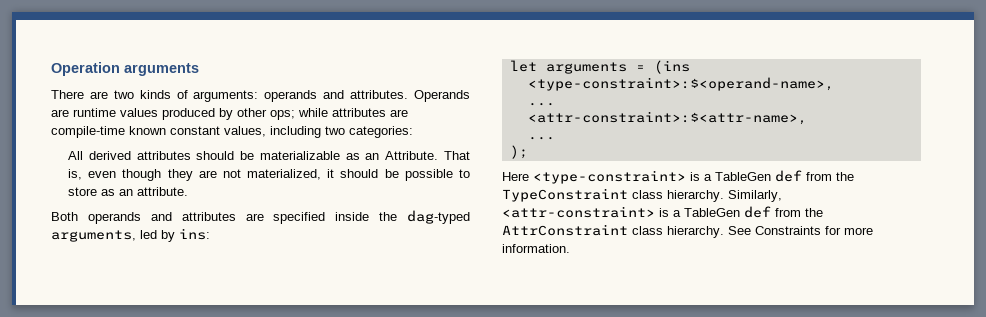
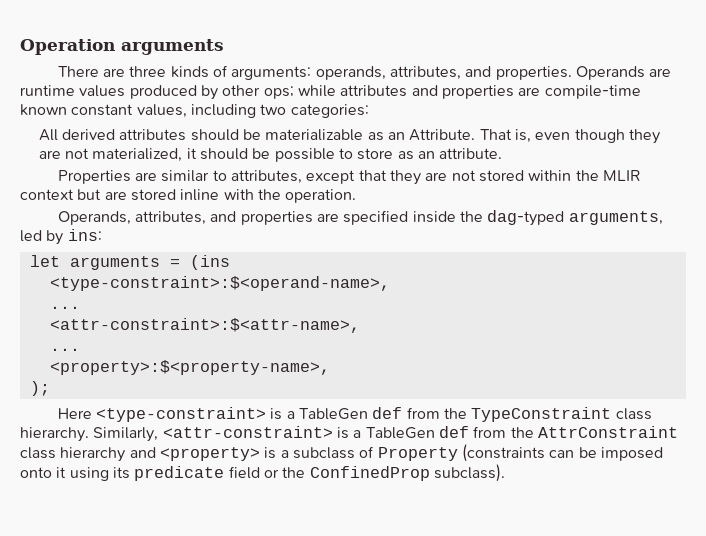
- There are two kinds of arguments: operands and attributes.
+ There are three kinds of arguments: operands, attributes, and properties.
- Operands are runtime values produced by other ops; while attributes are compile-time known constant values, including two categories:
+ Operands are runtime values produced by other ops; while attributes and properties are compile-time known constant values, including two categories:
- Both operands and attributes are specified inside the dag-typed arguments, led by ins:
+ Properties are similar to attributes, except that they are not stored within the MLIR context but are stored inline with the operation.
+ Operands, attributes, and properties are specified inside the dag-typed arguments, led by ins:
+ <property>:$<property-name>,
- Similarly, <attr-constraint> is a TableGen def from the AttrConstraint class hierarchy. See Constraints for more information.
+ Similarly, <attr-constraint> is a TableGen def from the AttrConstraint class hierarchy and <property> is a subclass of Property (constraints can be imposed onto it using its predicate field or the ConfinedProp subclass).

